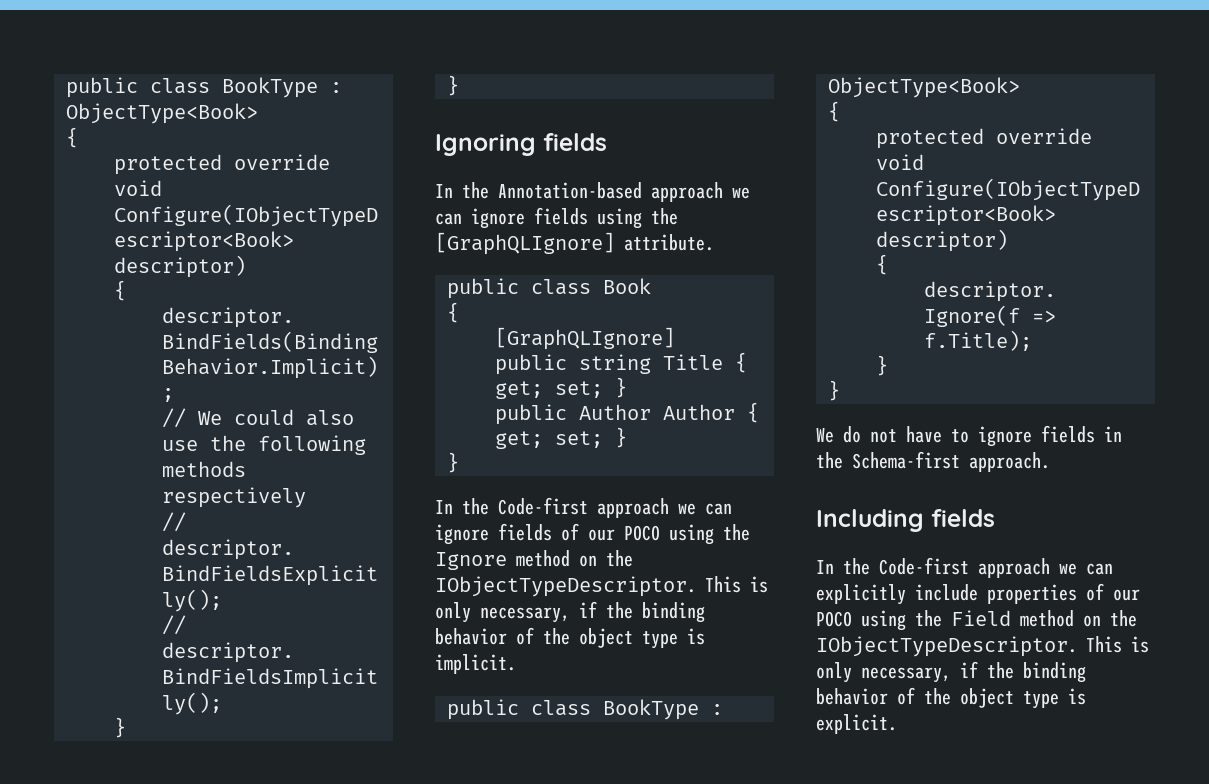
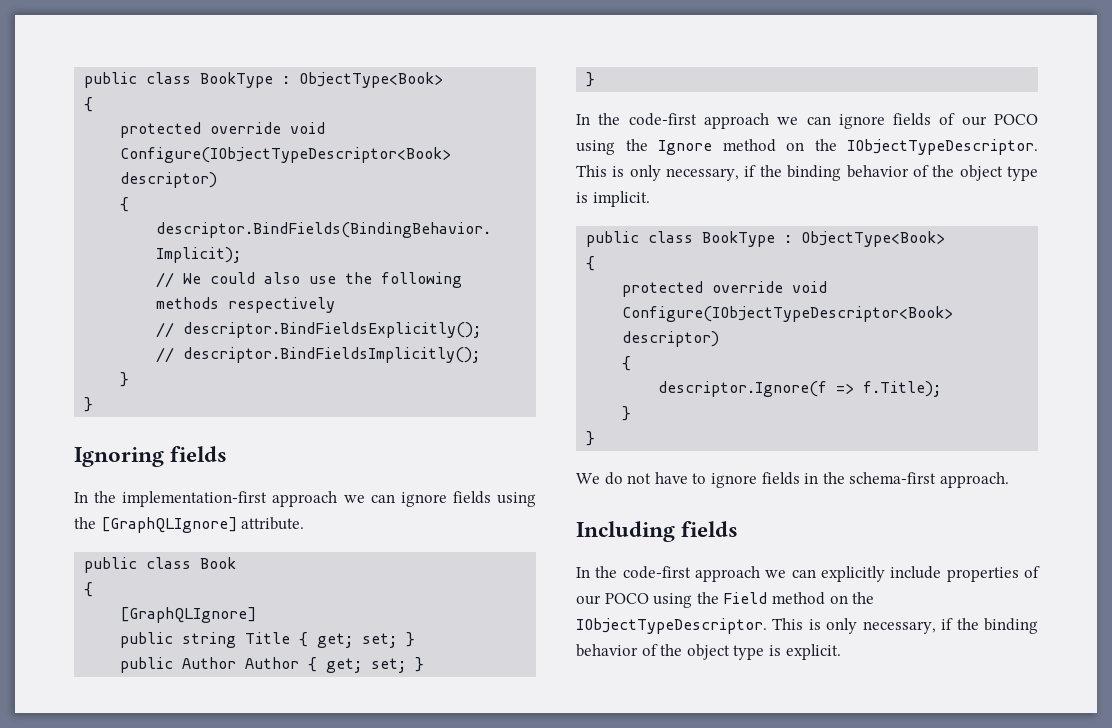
- In the Annotation-based approach we can ignore fields using the [GraphQLIgnore] attribute.
+ In the implementation-first approach we can ignore fields using the [GraphQLIgnore] attribute.
- In the Code-first approach we can ignore fields of our POCO using the Ignore method on the IObjectTypeDescriptor.
+ In the code-first approach we can ignore fields of our POCO using the Ignore method on the IObjectTypeDescriptor.
- We do not have to ignore fields in the Schema-first approach.
+ We do not have to ignore fields in the schema-first approach.
- In the Code-first approach we can explicitly include properties of our POCO using the Field method on the IObjectTypeDescriptor.
+ In the code-first approach we can explicitly include properties of our POCO using the Field method on the IObjectTypeDescriptor.

